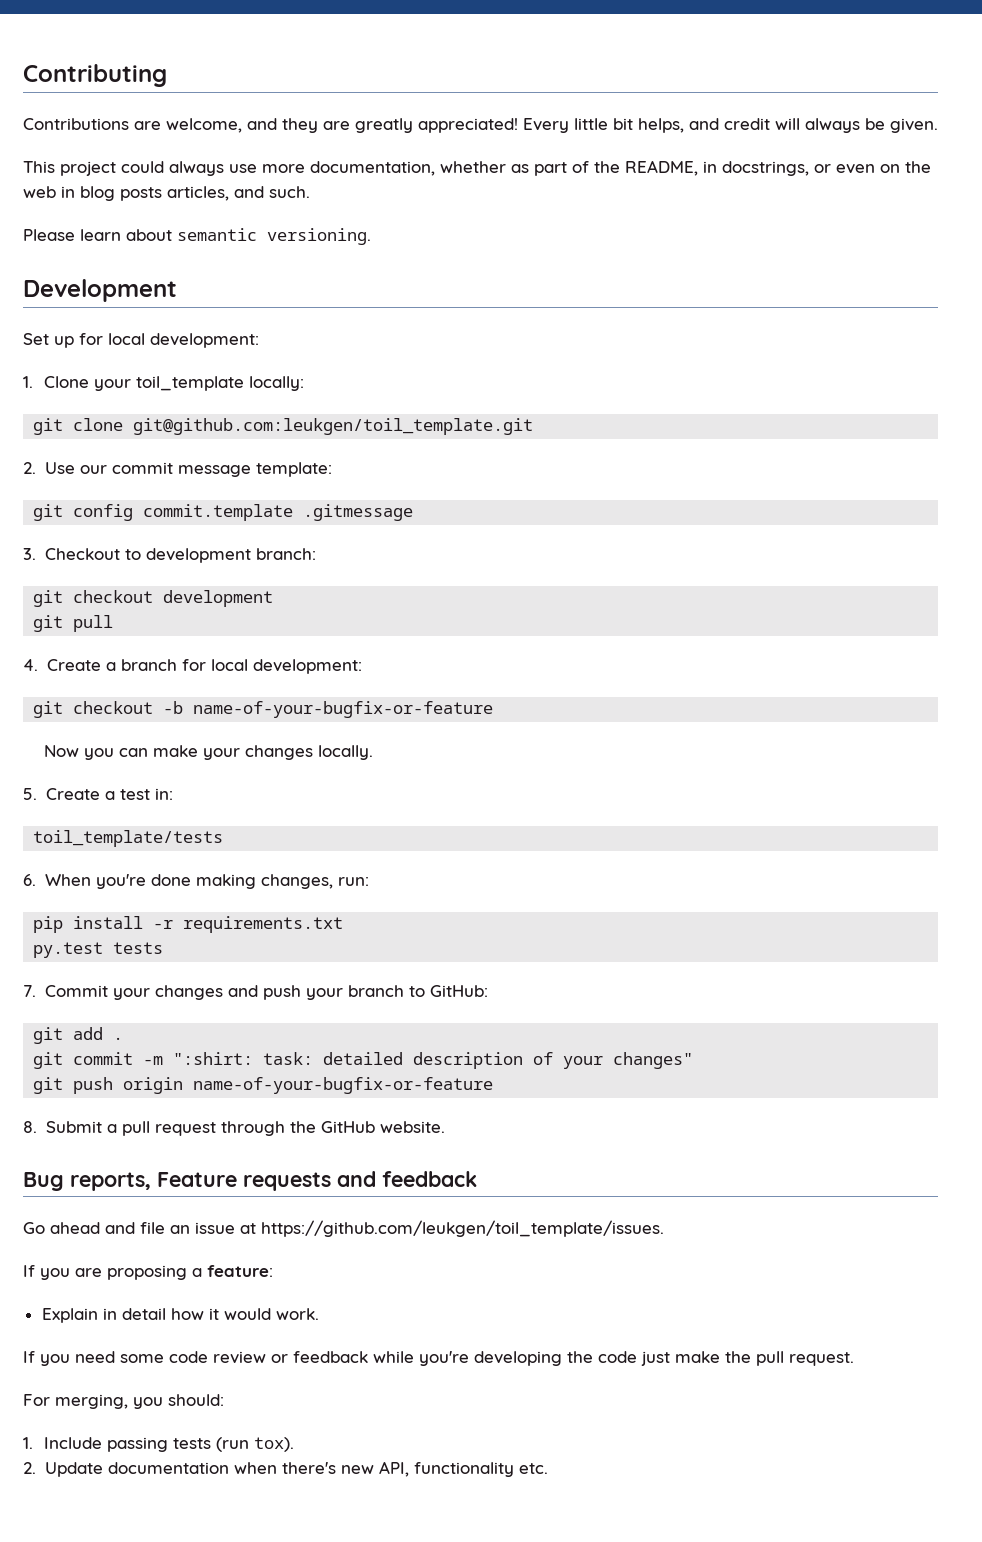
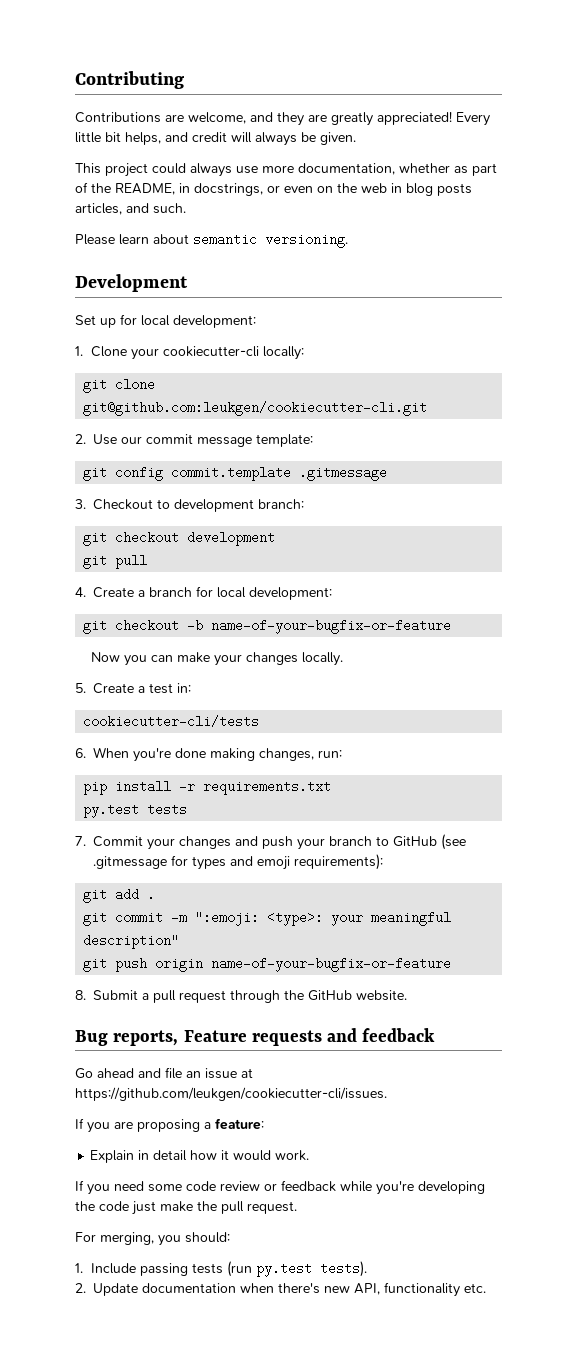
- 1. Clone your toil_template locally:
+ 1. Clone your cookiecutter-cli locally:
- git clone git@github.com:leukgen/toil_template.git
+ git clone git@github.com:leukgen/cookiecutter-cli.git
- toil_template/tests
+ cookiecutter-cli/tests
- 7. Commit your changes and push your branch to GitHub:
+ 7. Commit your changes and push your branch to GitHub (see .gitmessage for types and emoji requirements):
- git commit -m ":shirt: task: detailed description of your changes"
+ git commit -m ":emoji: <type>: your meaningful description"
- Go ahead and file an issue at https://github.com/leukgen/toil_template/issues.
+ Go ahead and file an issue at https://github.com/leukgen/cookiecutter-cli/issues.
- 1. Include passing tests (run tox).
+ 1. Include passing tests (run py.test tests).

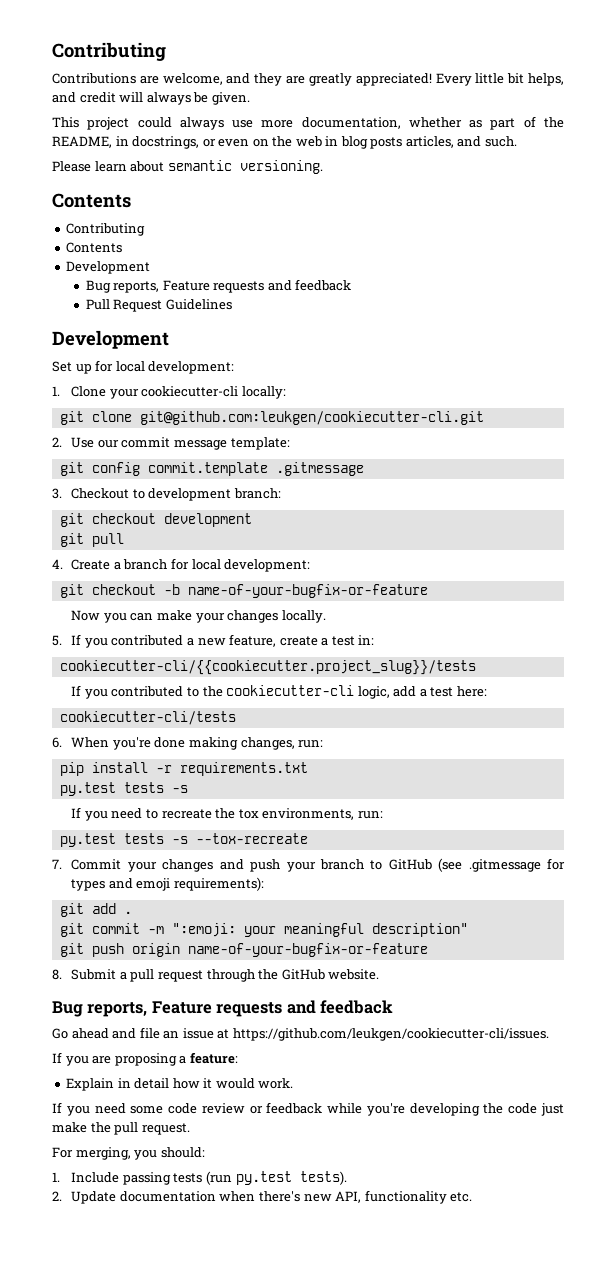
  Please learn about semantic versioning.
+ Contents
+ Contributing
+ Contents
+ Development
+ Bug reports, Feature requests and feedback
+ Pull Request Guidelines
- 5. Create a test in:
+ 5. If you contributed a new feature, create a test in:
+ cookiecutter-cli/{{cookiecutter.project_slug}}/tests
+ If you contributed to the cookiecutter-cli logic, add a test here:
  pip install -r requirements.txt
- py.test tests
+ py.test tests -s
+ If you need to recreate the tox environments, run:
+ py.test tests -s --tox-recreate
- git commit -m ":emoji: <type>: your meaningful description"
+ git commit -m ":emoji: your meaningful description"

